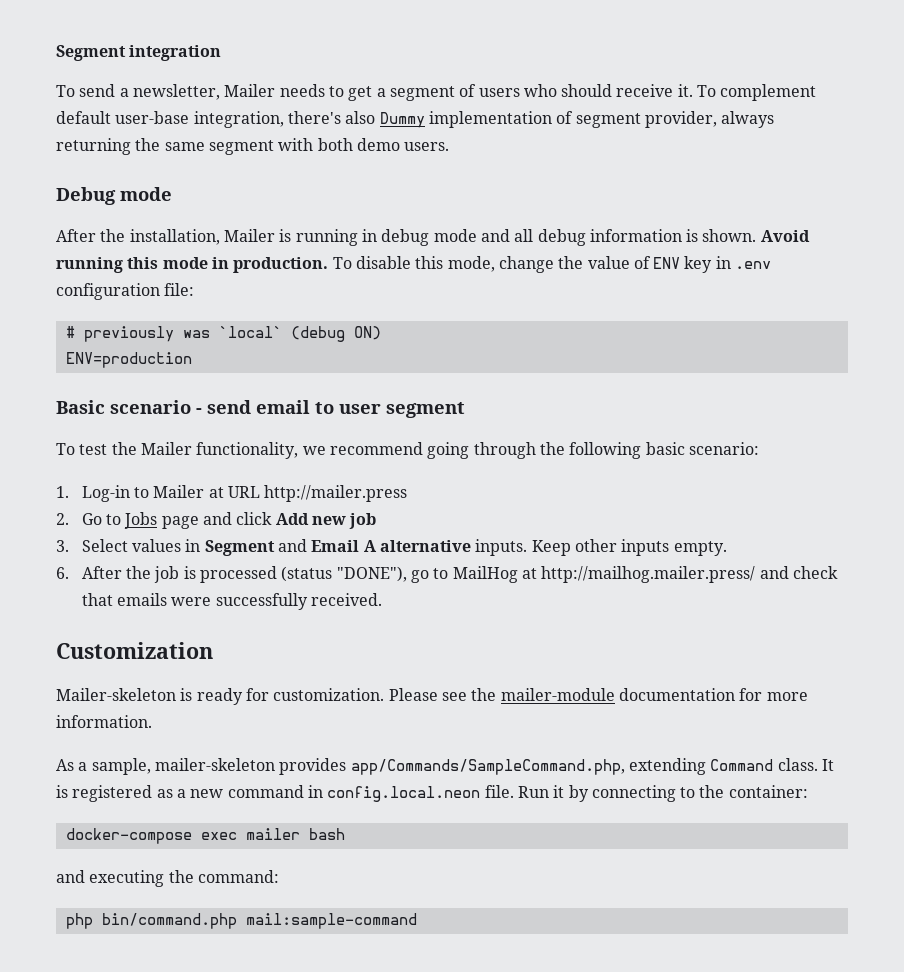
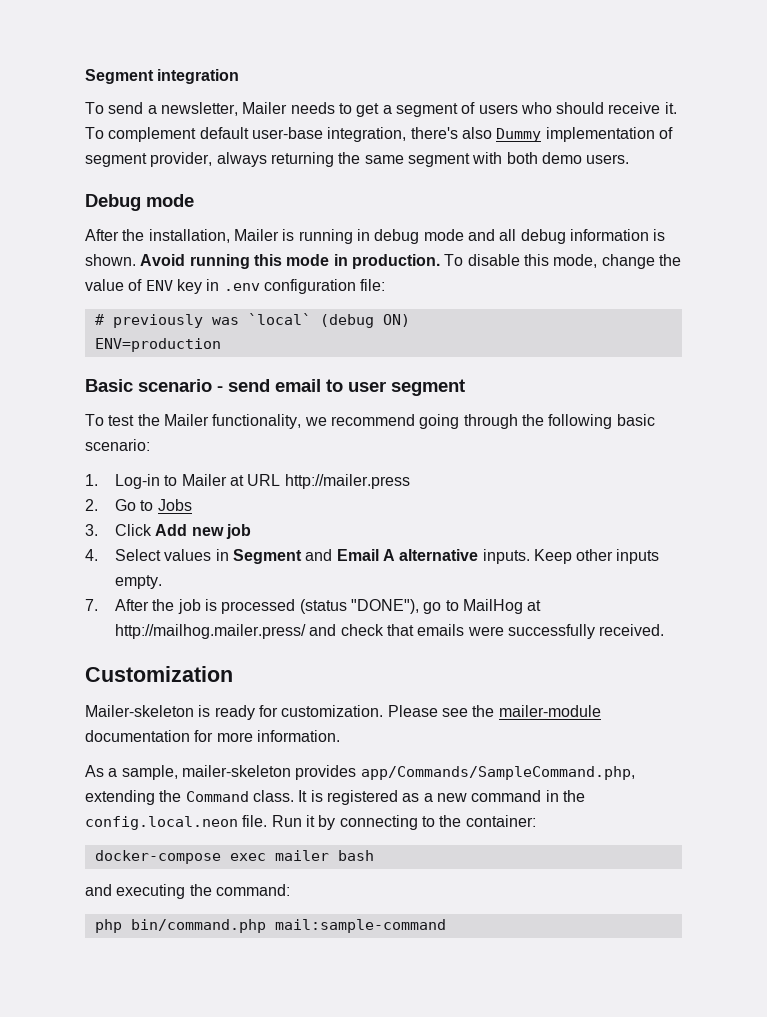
- 2. Go to Jobs page and click Add new job
+ 2. Go to Jobs
+ 3. Click Add new job
- 3. Select values in Segment and Email A alternative inputs.
+ 4. Select values in Segment and Email A alternative inputs.
- 6. After the job is processed (status "DONE"), go to MailHog at http://mailhog.mailer.press/ and check that emails were successfully received.
+ 7. After the job is processed (status "DONE"), go to MailHog at http://mailhog.mailer.press/ and check that emails were successfully received.
- As a sample, mailer-skeleton provides app/Commands/SampleCommand.php, extending Command class.
+ As a sample, mailer-skeleton provides app/Commands/SampleCommand.php, extending the Command class.
- It is registered as a new command in config.local.neon file.
+ It is registered as a new command in the config.local.neon file.

